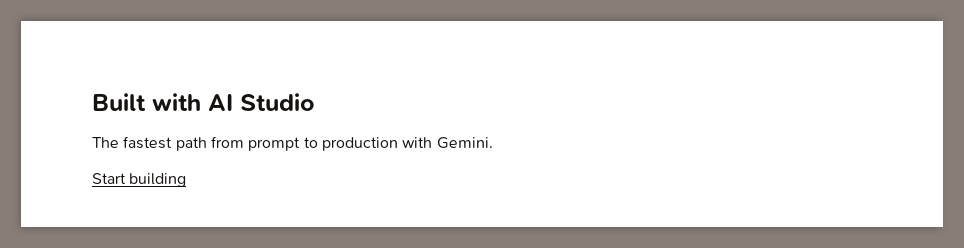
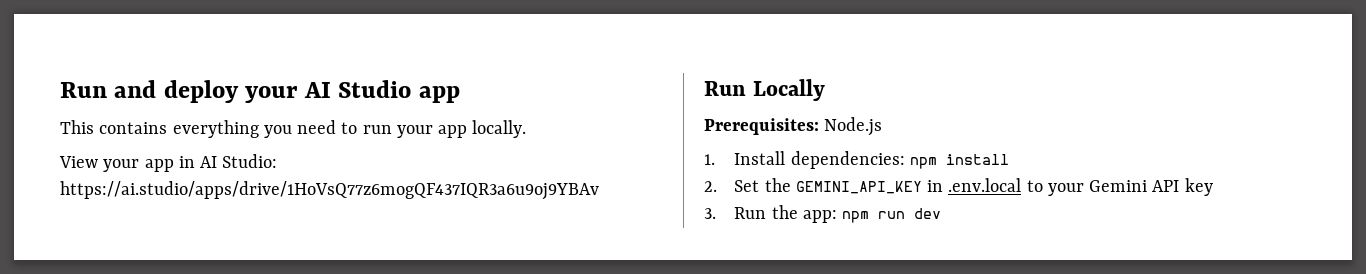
- Built with AI Studio
- The fastest path from prompt to production with Gemini.
- Start building
+ Run and deploy your AI Studio app
+ This contains everything you need to run your app locally.
+ View your app in AI Studio: https://ai.studio/apps/drive/1HoVsQ77z6mogQF437IQR3a6u9oj9YBAv
+ Run Locally
+ Prerequisites: Node.js
+ 1. Install dependencies: npm install
+ 2. Set the GEMINI_API_KEY in .env.local to your Gemini API key
+ 3. Run the app: npm run dev

